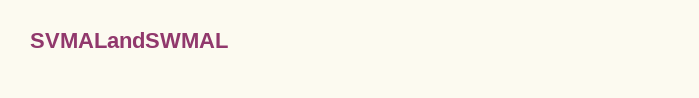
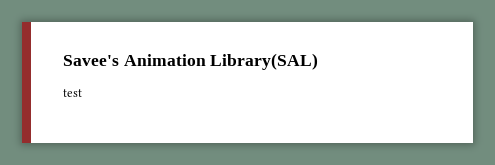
- SVMALandSWMAL
+ Savee's Animation Library(SAL)
+ test

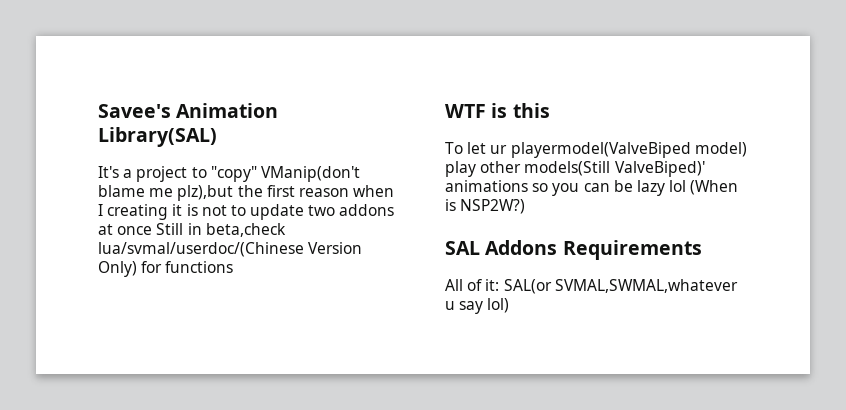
- test
+ It's a project to "copy" VManip(don't blame me plz),but the first reason when I creating it is not to update two addons at once Still in beta,check lua/svmal/userdoc/(Chinese Version Only) for functions
+ WTF is this
+ To let ur playermodel(ValveBiped model) play other models(Still ValveBiped)' animations so you can be lazy lol (When is NSP2W?)
+ SAL Addons Requirements
+ All of it: SAL(or SVMAL,SWMAL,whatever u say lol)

